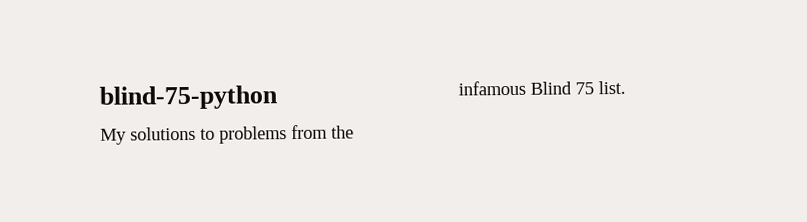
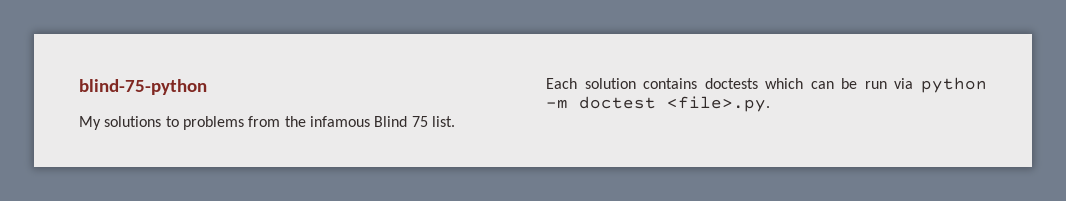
+ Each solution contains doctests which can be run via python -m doctest <file>.py.

